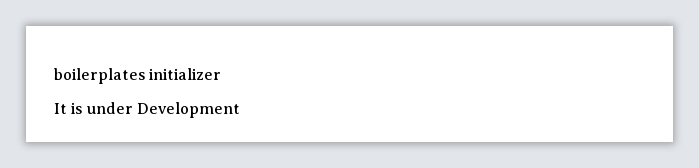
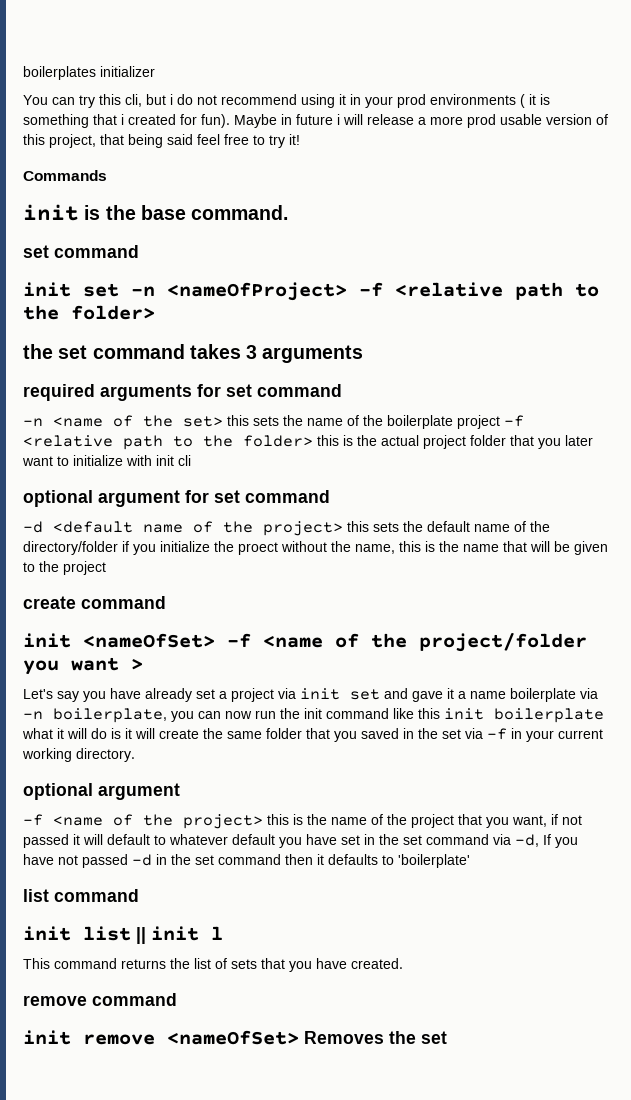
- It is under Development
+ You can try this cli, but i do not recommend using it in your prod environments ( it is something that i created for fun). Maybe in future i will release a more prod usable version of this project, that being said feel free to try it!
+ Commands
+ init is the base command.
+ set command
+ init set -n <nameOfProject> -f <relative path to the folder>
+ the set command takes 3 arguments
+ required arguments for set command
+ -n <name of the set> this sets the name of the boilerplate project -f <relative path to the folder> this is the actual project folder that you later want to initialize with init cli
+ optional argument for set command
+ -d <default name of the project> this sets the default name of the directory/folder if you initialize the proect without the name, this is the name that will be given to the project
+ create command
+ init <nameOfSet> -f <name of the project/folder you want >
+ Let's say you have already set a project via init set and gave it a name boilerplate via -n boilerplate, you can now run the init command like this init boilerplate what it will do is it will create the same folder that you saved in the set via -f in your current working directory.
+ optional argument
+ -f <name of the project> this is the name of the project that you want, if not passed it will default to whatever default you have set in the set command via -d, If you have not passed -d in the set command then it defaults to 'boilerplate'
+ list command
+ init list || init l
+ This command returns the list of sets that you have created.
+ remove command
+ init remove <nameOfSet> Removes the set

